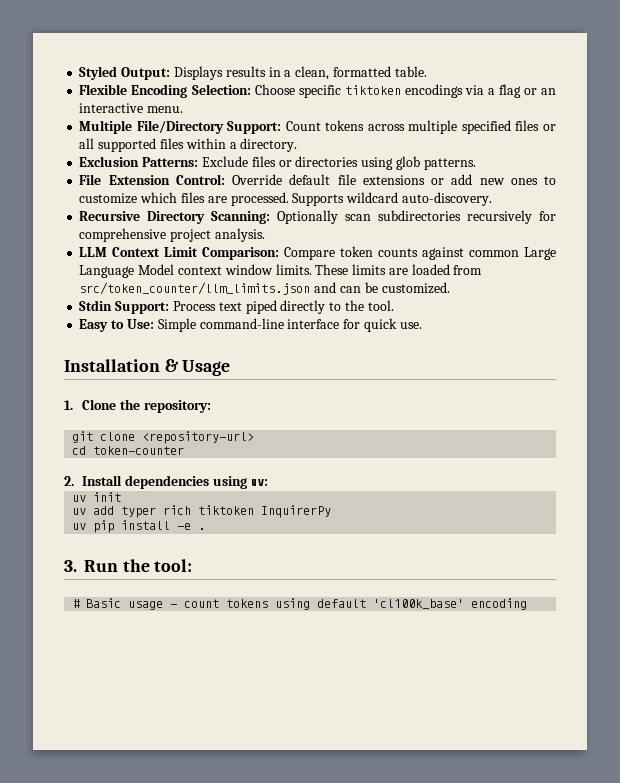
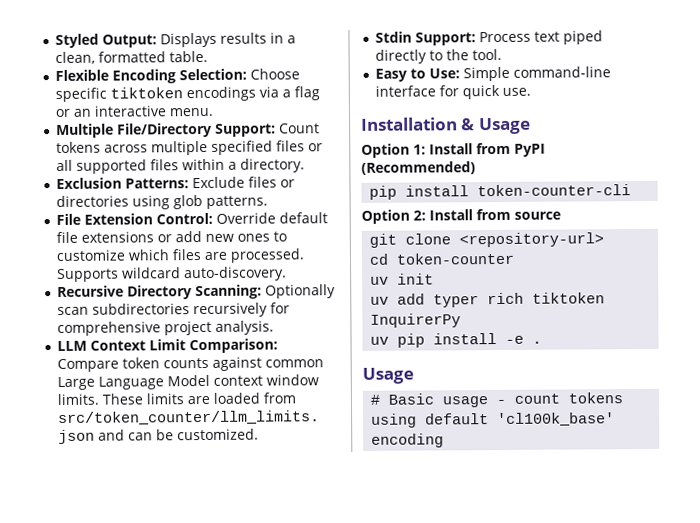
- 1. Clone the repository:
+ Option 1: Install from PyPI (Recommended)
+ pip install token-counter-cli
+ Option 2: Install from source
- 2. Install dependencies using uv:
  uv pip install -e .
- 3. Run the tool:
+ Usage

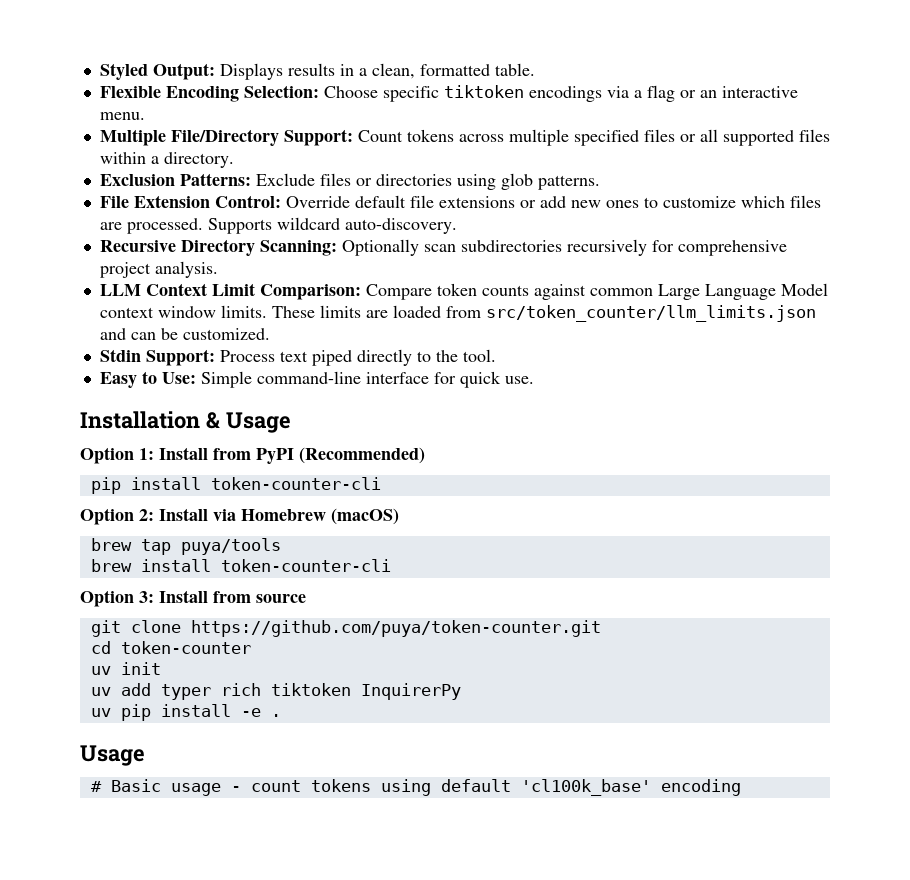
- Option 2: Install from source
+ Option 2: Install via Homebrew (macOS)
+ brew tap puya/tools
+ brew install token-counter-cli
+ Option 3: Install from source
- git clone <repository-url>
+ git clone https://github.com/puya/token-counter.git

